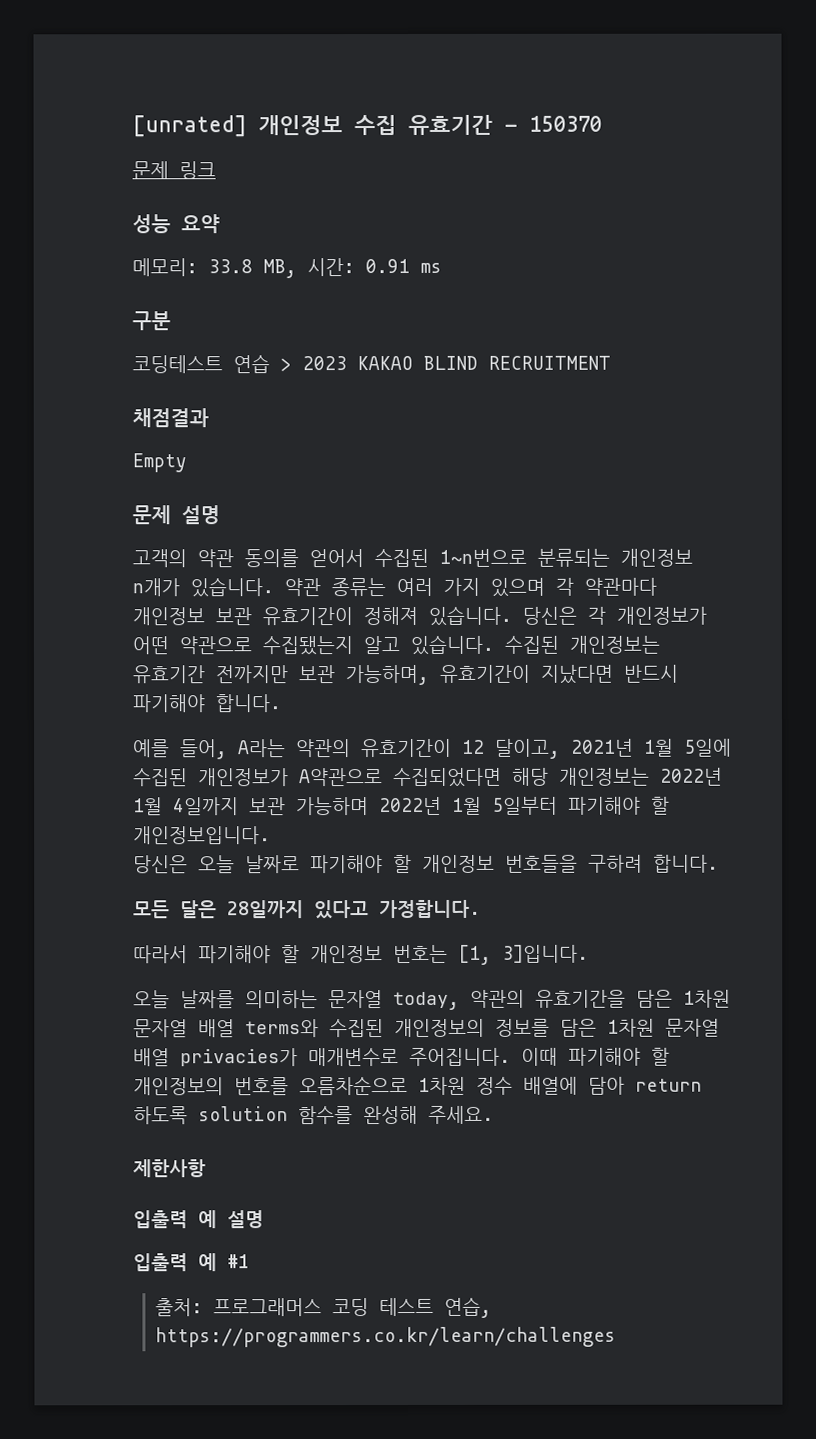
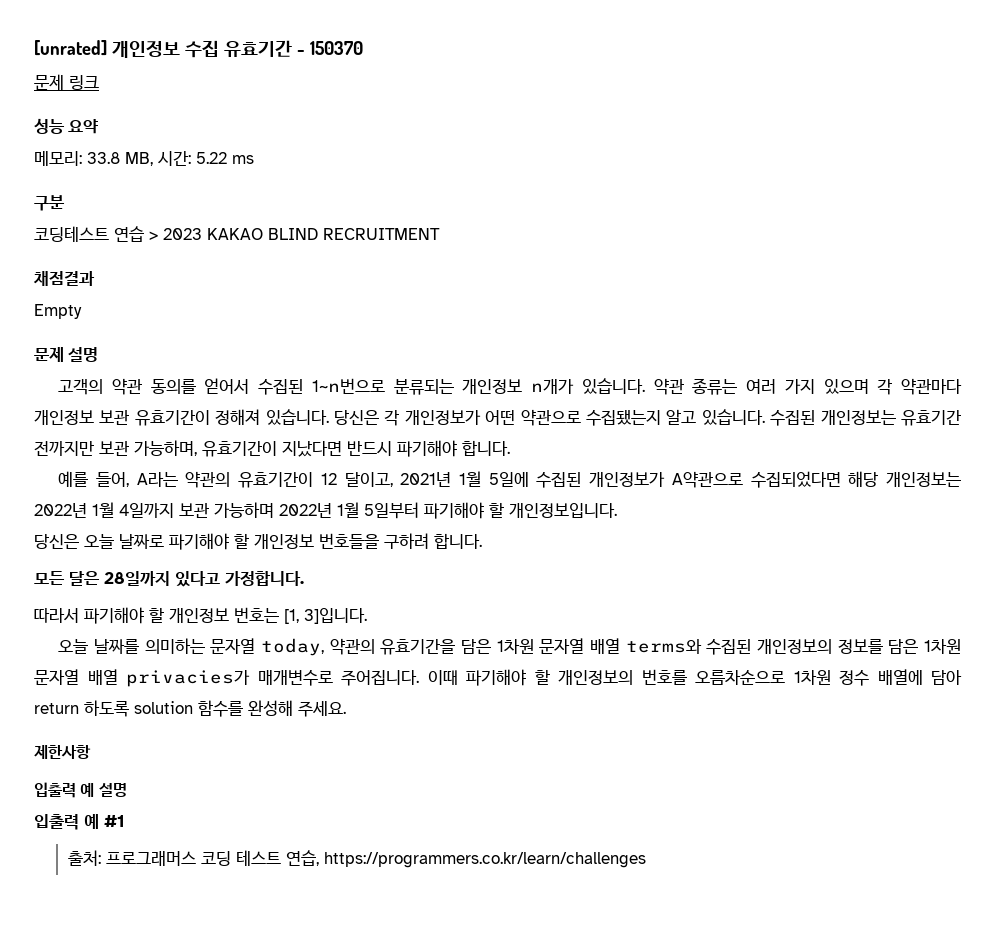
- 메모리: 33.8 MB, 시간: 0.91 ms
+ 메모리: 33.8 MB, 시간: 5.22 ms

